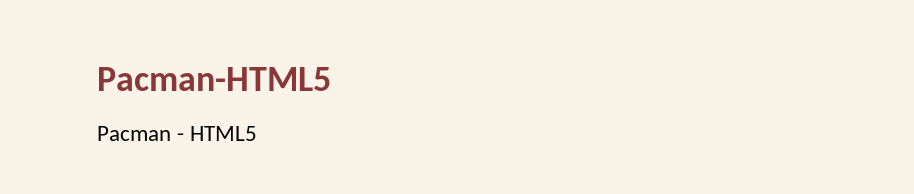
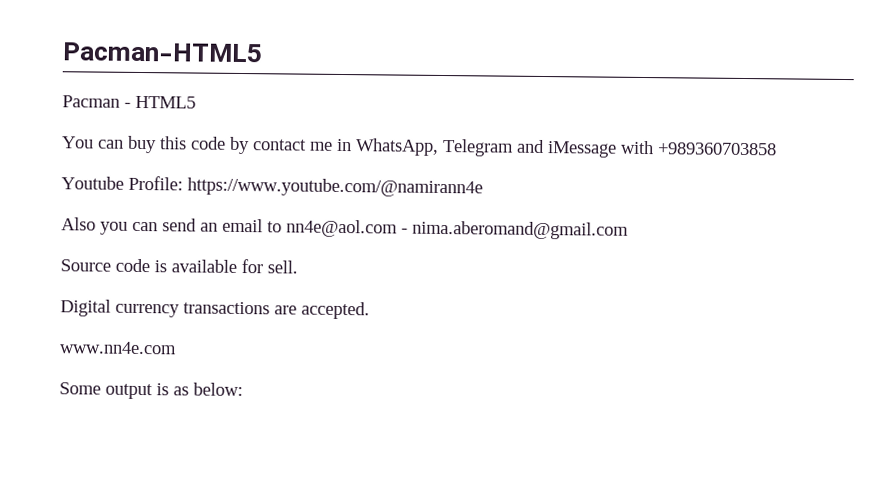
+ You can buy this code by contact me in WhatsApp, Telegram and iMessage with +989360703858
+ Youtube Profile: https://www.youtube.com/@namirann4e
+ Also you can send an email to nn4e@aol.com - nima.aberomand@gmail.com
+ Source code is available for sell.
+ Digital currency transactions are accepted.
+ www.nn4e.com
+ Some output is as below:

